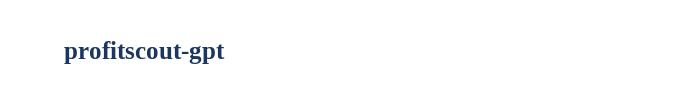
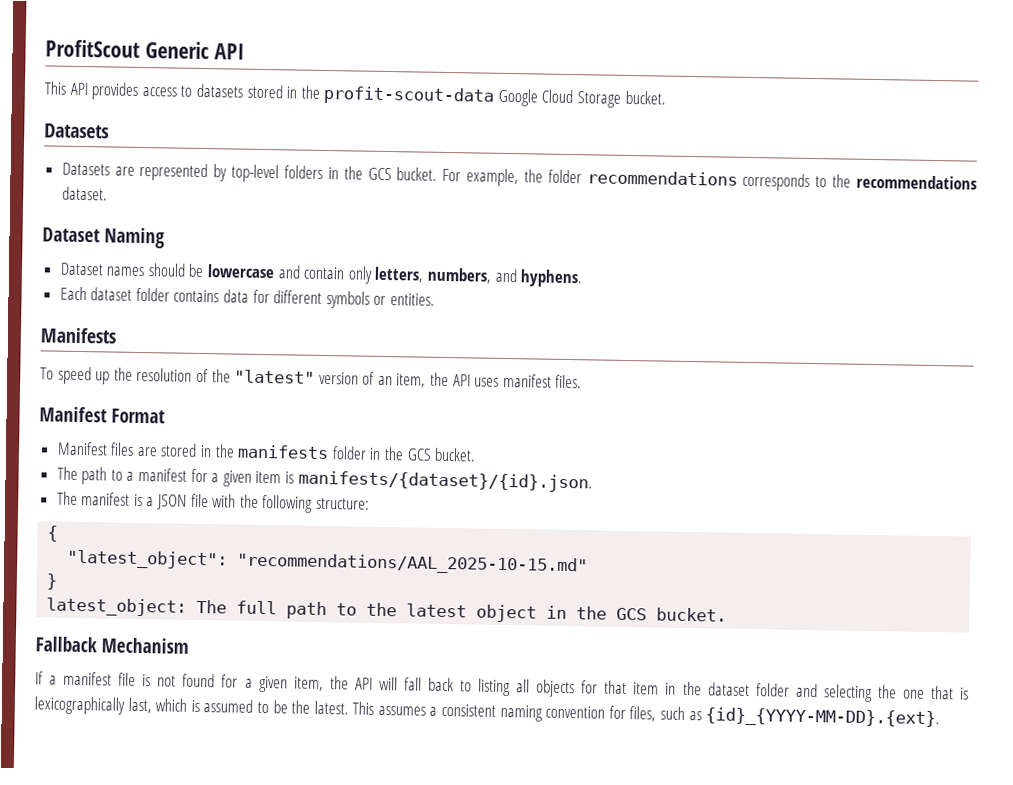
- profitscout-gpt
+ ProfitScout Generic API
+ This API provides access to datasets stored in the profit-scout-data Google Cloud Storage bucket.
+ Datasets
+ Datasets are represented by top-level folders in the GCS bucket. For example, the folder recommendations corresponds to the recommendations dataset.
+ Dataset Naming
+ Dataset names should be lowercase and contain only letters, numbers, and hyphens.
+ Each dataset folder contains data for different symbols or entities.
+ Manifests
+ To speed up the resolution of the "latest" version of an item, the API uses manifest files.
+ Manifest Format
+ Manifest files are stored in the manifests folder in the GCS bucket.
+ The path to a manifest for a given item is manifests/{dataset}/{id}.json.
+ The manifest is a JSON file with the following structure:
+ {
+ "latest_object": "recommendations/AAL_2025-10-15.md"
+ }
+ latest_object: The full path to the latest object in the GCS bucket.
+ Fallback Mechanism
+ If a manifest file is not found for a given item, the API will fall back to listing all objects for that item in the dataset folder and selecting the one that is lexicographically last, which is assumed to be the latest. This assumes a consistent naming convention for files, such as {id}_{YYYY-MM-DD}.{ext}.

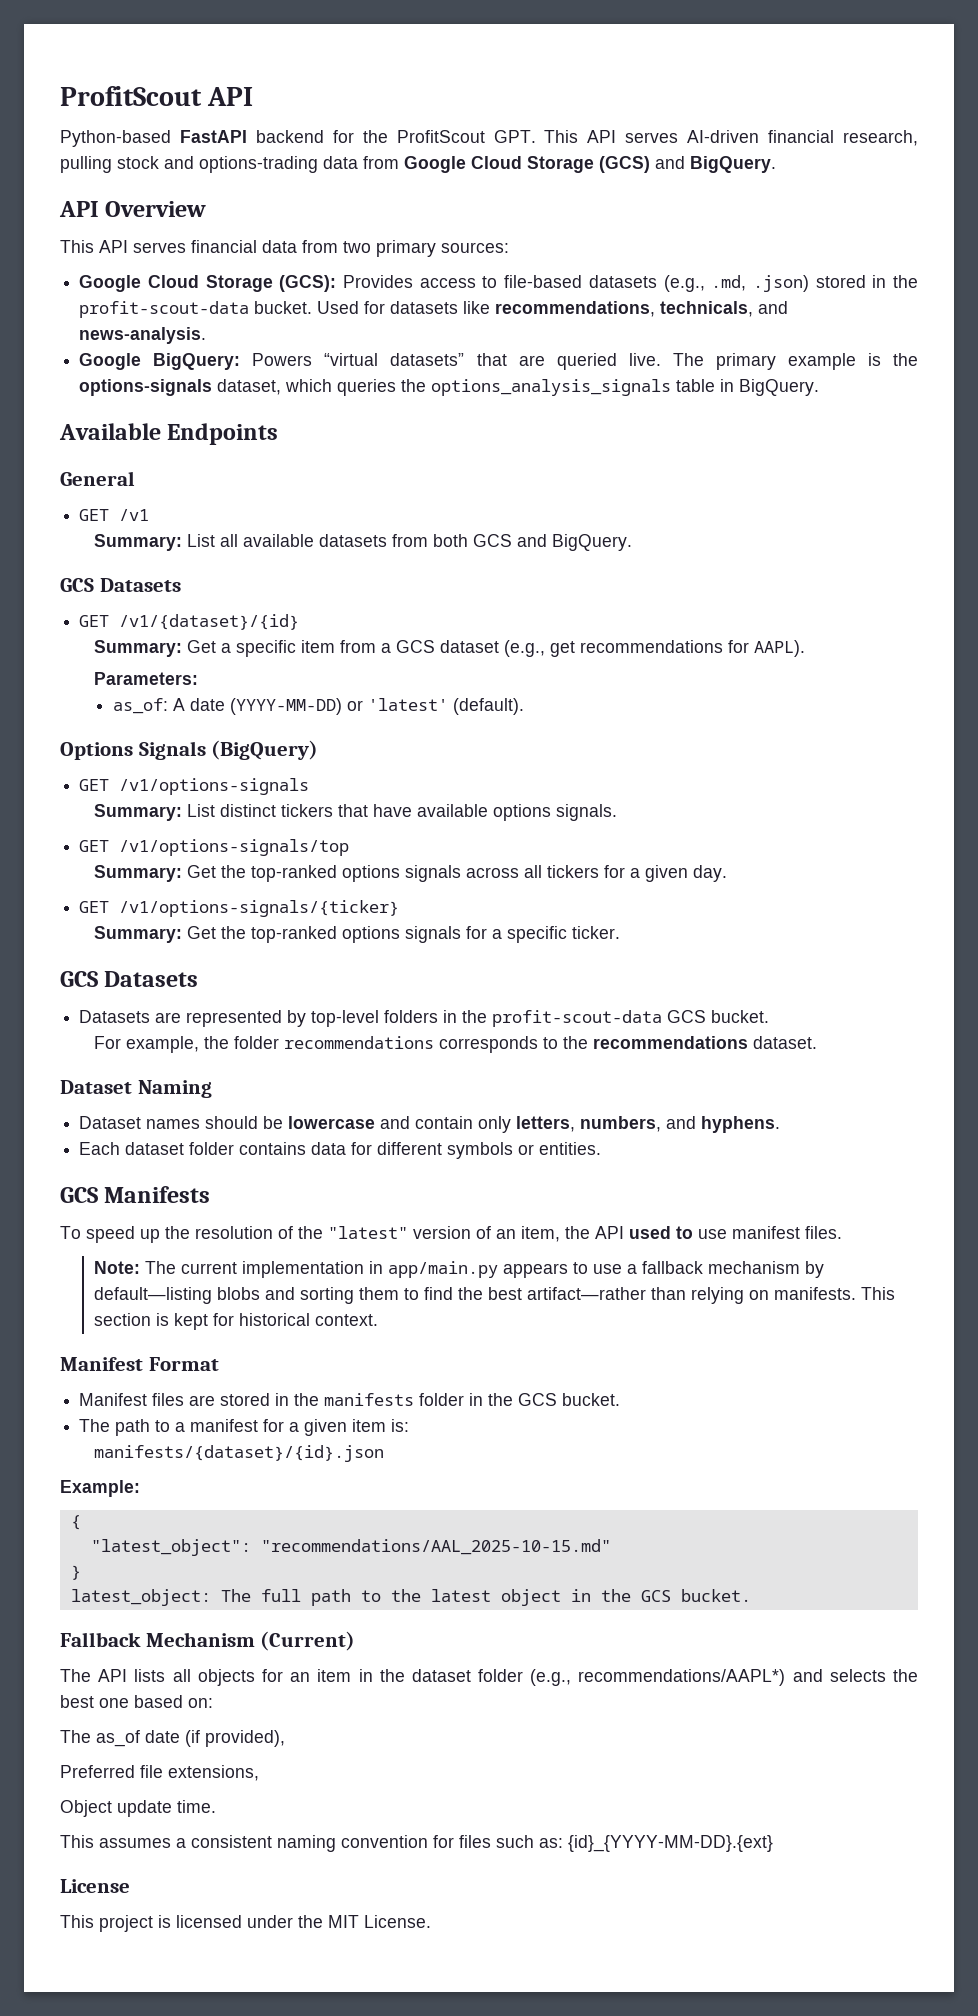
- ProfitScout Generic API
+ ProfitScout API
- This API provides access to datasets stored in the profit-scout-data Google Cloud Storage bucket.
- Datasets
+ Python-based FastAPI backend for the ProfitScout GPT. This API serves AI-driven financial research, pulling stock and options-trading data from Google Cloud Storage (GCS) and BigQuery.
+ API Overview
+ This API serves financial data from two primary sources:
+ Google Cloud Storage (GCS): Provides access to file-based datasets (e.g., .md, .json) stored in the profit-scout-data bucket. Used for datasets like recommendations, technicals, and news-analysis.
+ Google BigQuery: Powers “virtual datasets” that are queried live. The primary example is the options-signals dataset, which queries the options_analysis_signals table in BigQuery.
+ Available Endpoints
+ General
+ GET /v1
+ Summary: List all available datasets from both GCS and BigQuery.
+ GCS Datasets
+ GET /v1/{dataset}/{id}
+ Summary: Get a specific item from a GCS dataset (e.g., get recommendations for AAPL).
+ Parameters:
+ as_of: A date (YYYY-MM-DD) or 'latest' (default).
+ Options Signals (BigQuery)
+ GET /v1/options-signals
+ Summary: List distinct tickers that have available options signals.
+ GET /v1/options-signals/top
+ Summary: Get the top-ranked options signals across all tickers for a given day.
+ GET /v1/options-signals/{ticker}
+ Summary: Get the top-ranked options signals for a specific ticker.
+ GCS Datasets
- Datasets are represented by top-level folders in the GCS bucket. For example, the folder recommendations corresponds to the recommendations dataset.
+ Datasets are represented by top-level folders in the profit-scout-data GCS bucket.
+ For example, the folder recommendations corresponds to the recommendations dataset.
- Manifests
+ GCS Manifests
- To speed up the resolution of the "latest" version of an item, the API uses manifest files.
+ To speed up the resolution of the "latest" version of an item, the API used to use manifest files.
+ Note: The current implementation in app/main.py appears to use a fallback mechanism by default—listing blobs and sorting them to find the best artifact—rather than relying on manifests. This section is kept for historical context.
- The path to a manifest for a given item is manifests/{dataset}/{id}.json.
- The manifest is a JSON file with the following structure:
+ The path to a manifest for a given item is:
+ manifests/{dataset}/{id}.json
+ Example:
- Fallback Mechanism
- If a manifest file is not found for a given item, the API will fall back to listing all objects for that item in the dataset folder and selecting the one that is lexicographically last, which is assumed to be the latest. This assumes a consistent naming convention for files, such as {id}_{YYYY-MM-DD}.{ext}.
+ Fallback Mechanism (Current)
+ The API lists all objects for an item in the dataset folder (e.g., recommendations/AAPL*) and selects the best one based on:
+ The as_of date (if provided),
+ Preferred file extensions,
+ Object update time.
+ This assumes a consistent naming convention for files such as: {id}_{YYYY-MM-DD}.{ext}
+ License
+ This project is licensed under the MIT License.

